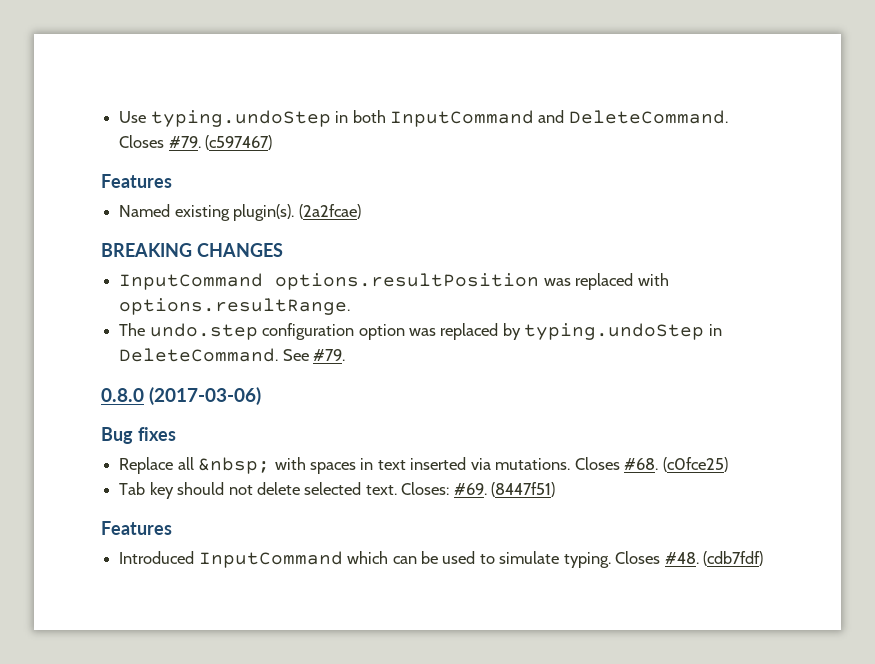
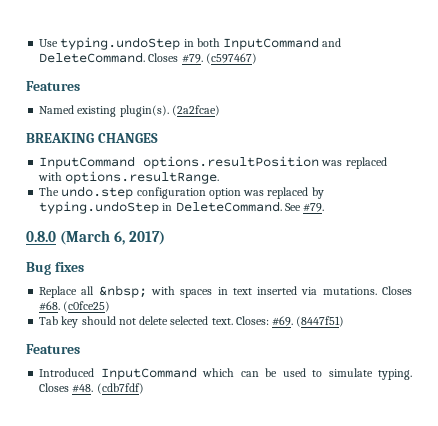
- 0.8.0 (2017-03-06)
+ 0.8.0 (March 6, 2017)

